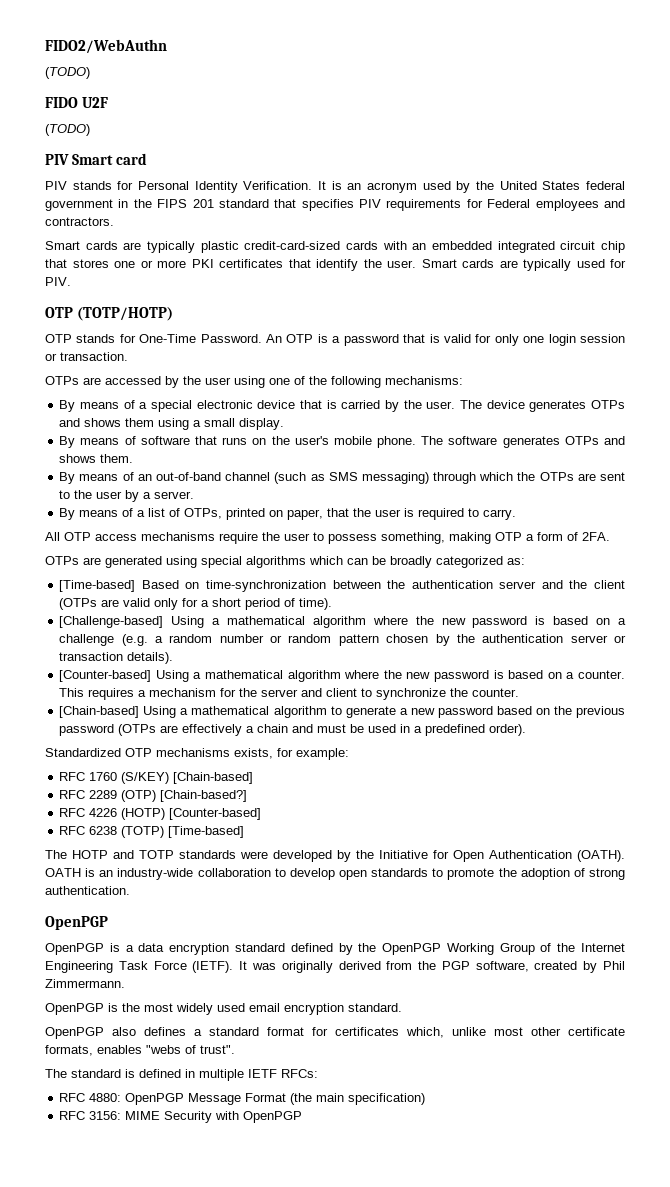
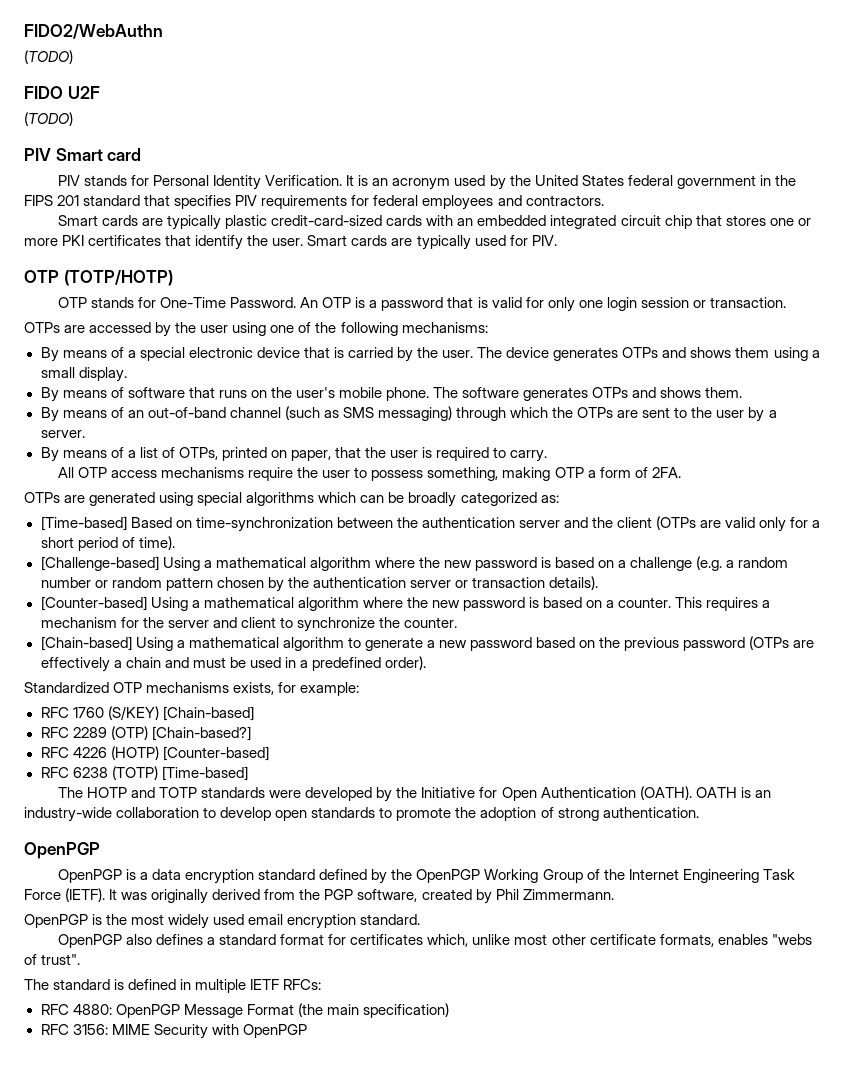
- It is an acronym used by the United States federal government in the FIPS 201 standard that specifies PIV requirements for Federal employees and contractors.
+ It is an acronym used by the United States federal government in the FIPS 201 standard that specifies PIV requirements for federal employees and contractors.

